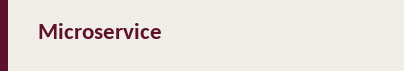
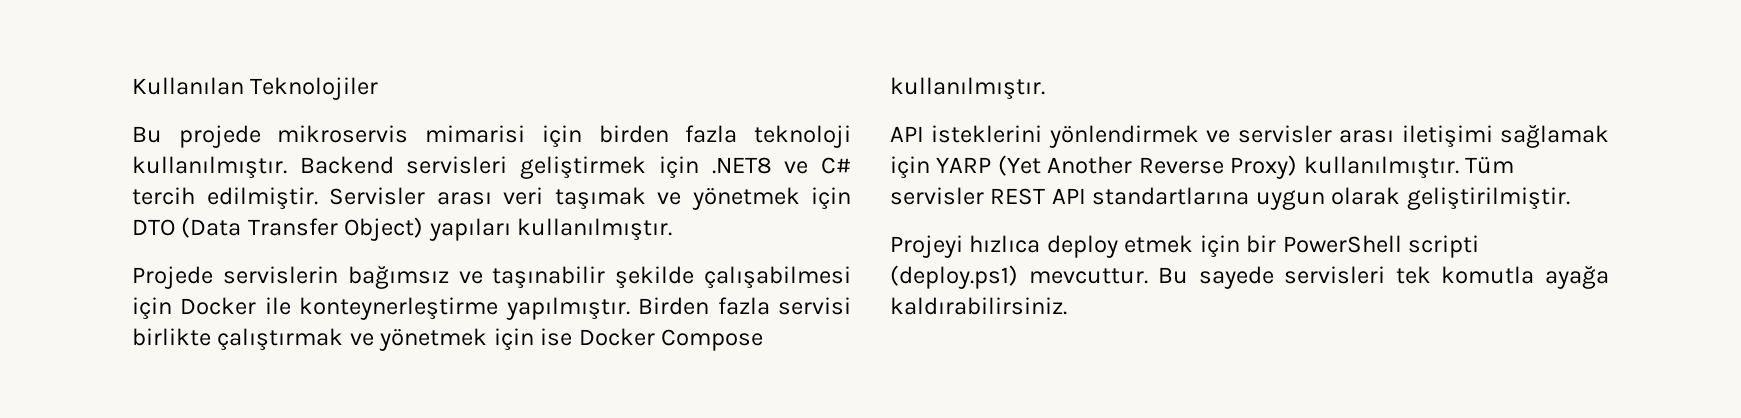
- Microservice
+ Kullanılan Teknolojiler
+ Bu projede mikroservis mimarisi için birden fazla teknoloji kullanılmıştır. Backend servisleri geliştirmek için .NET8 ve C# tercih edilmiştir. Servisler arası veri taşımak ve yönetmek için DTO (Data Transfer Object) yapıları kullanılmıştır.
+ Projede servislerin bağımsız ve taşınabilir şekilde çalışabilmesi için Docker ile konteynerleştirme yapılmıştır. Birden fazla servisi birlikte çalıştırmak ve yönetmek için ise Docker Compose kullanılmıştır.
+ API isteklerini yönlendirmek ve servisler arası iletişimi sağlamak için YARP (Yet Another Reverse Proxy) kullanılmıştır. Tüm servisler REST API standartlarına uygun olarak geliştirilmiştir.
+ Projeyi hızlıca deploy etmek için bir PowerShell scripti (deploy.ps1) mevcuttur. Bu sayede servisleri tek komutla ayağa kaldırabilirsiniz.

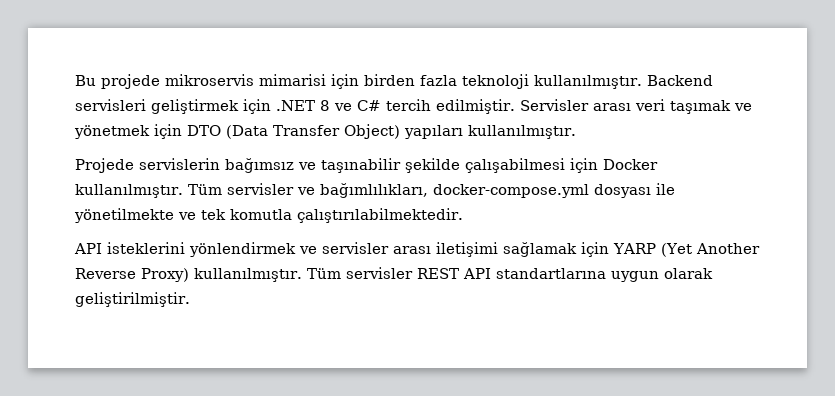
- Kullanılan Teknolojiler
- Backend servisleri geliştirmek için .NET8 ve C# tercih edilmiştir.
+ Backend servisleri geliştirmek için .NET 8 ve C# tercih edilmiştir.
- Projede servislerin bağımsız ve taşınabilir şekilde çalışabilmesi için Docker ile konteynerleştirme yapılmıştır. Birden fazla servisi birlikte çalıştırmak ve yönetmek için ise Docker Compose kullanılmıştır.
+ Projede servislerin bağımsız ve taşınabilir şekilde çalışabilmesi için Docker kullanılmıştır. Tüm servisler ve bağımlılıkları, docker-compose.yml dosyası ile yönetilmekte ve tek komutla çalıştırılabilmektedir.
- Projeyi hızlıca deploy etmek için bir PowerShell scripti (deploy.ps1) mevcuttur. Bu sayede servisleri tek komutla ayağa kaldırabilirsiniz.

